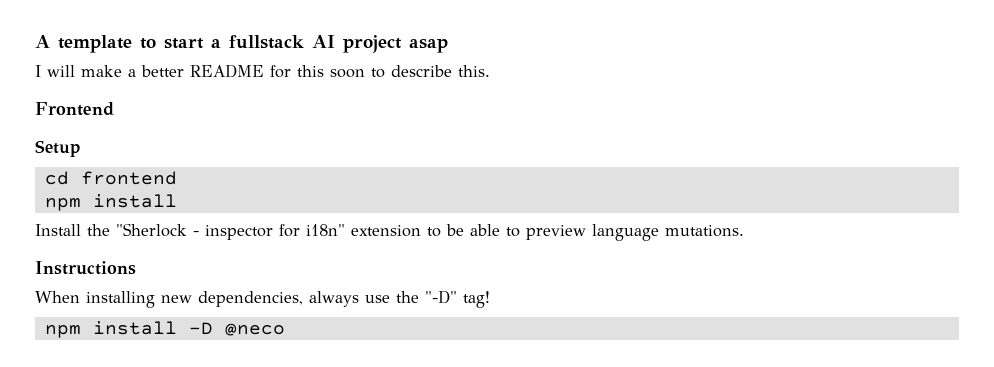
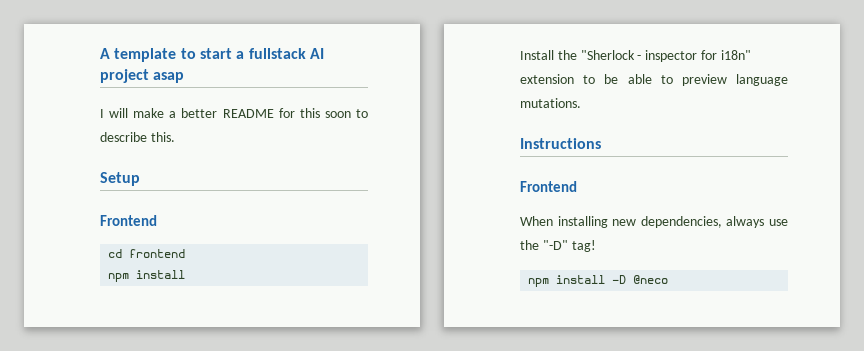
+ Setup
  Frontend
- Setup
  Instructions
+ Frontend

